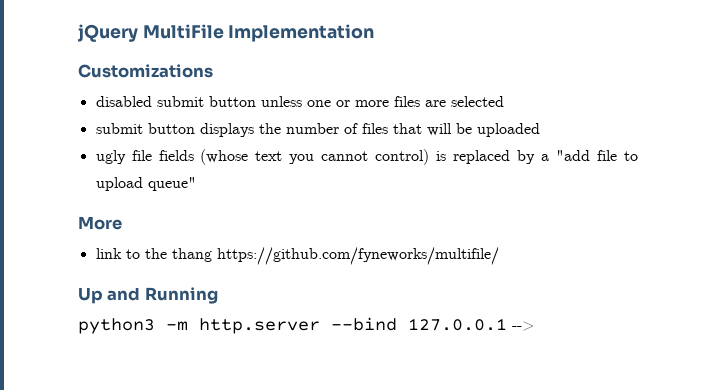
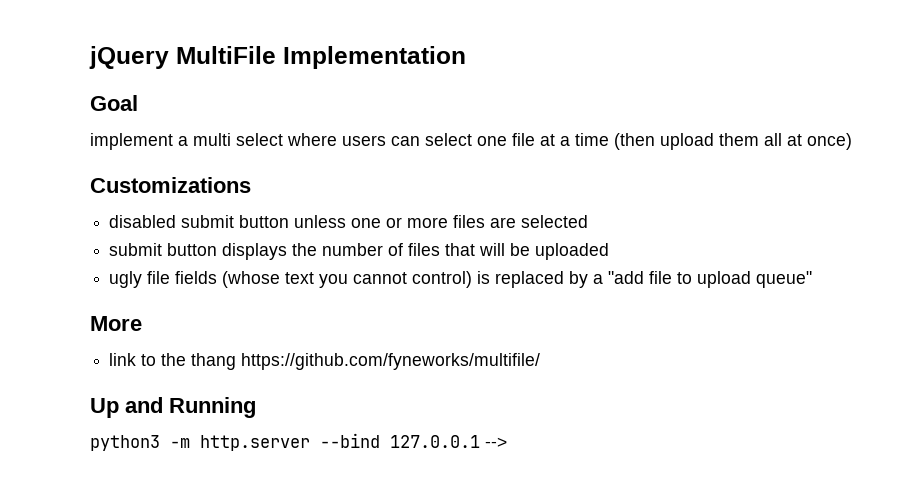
+ Goal
+ implement a multi select where users can select one file at a time (then upload them all at once)

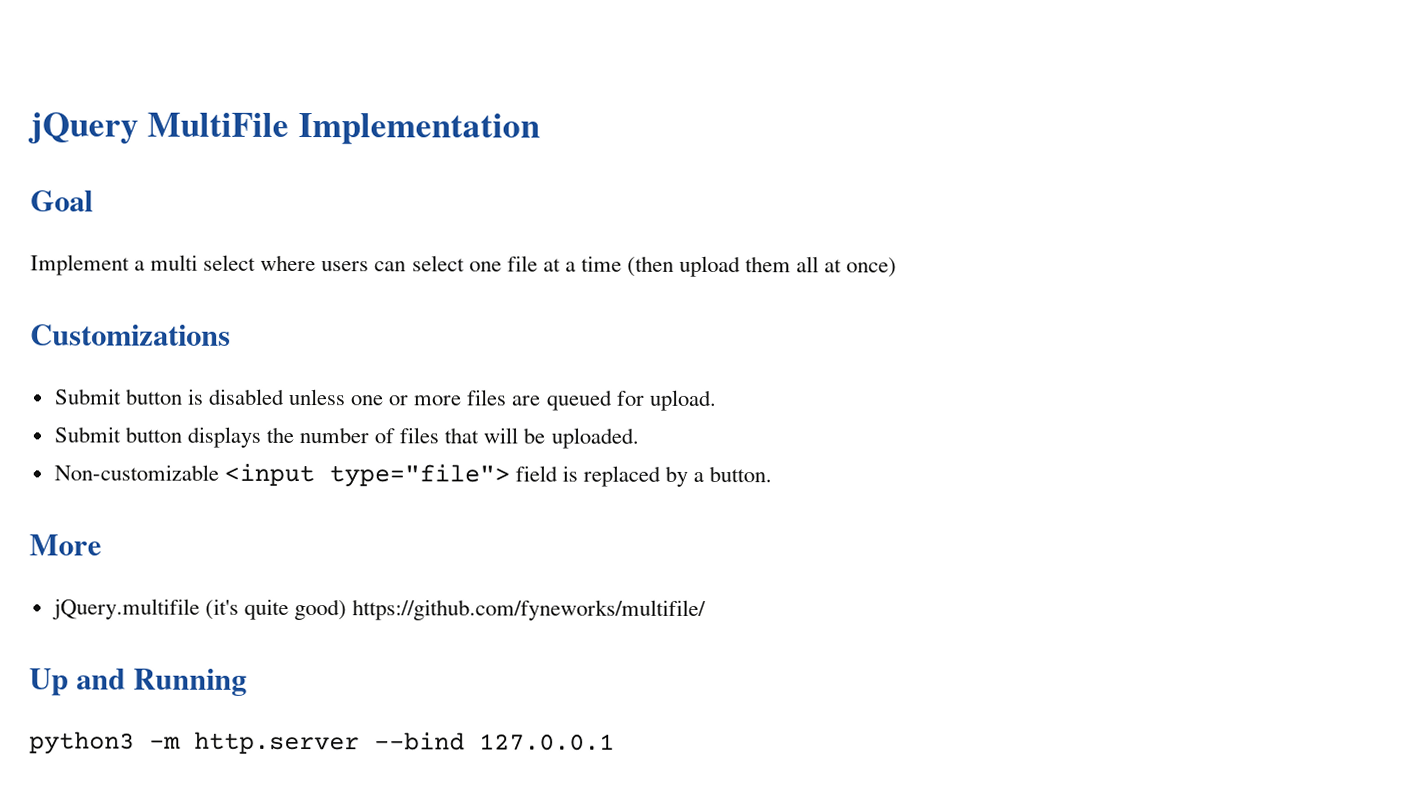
- implement a multi select where users can select one file at a time (then upload them all at once)
+ Implement a multi select where users can select one file at a time (then upload them all at once)
- disabled submit button unless one or more files are selected
- submit button displays the number of files that will be uploaded
- ugly file fields (whose text you cannot control) is replaced by a "add file to upload queue"
+ Submit button is disabled unless one or more files are queued for upload.
+ Submit button displays the number of files that will be uploaded.
+ Non-customizable <input type="file"> field is replaced by a button.
  More
- link to the thang https://github.com/fyneworks/multifile/
+ jQuery.multifile (it's quite good) https://github.com/fyneworks/multifile/
- python3 -m http.server --bind 127.0.0.1 -->
+ python3 -m http.server --bind 127.0.0.1

